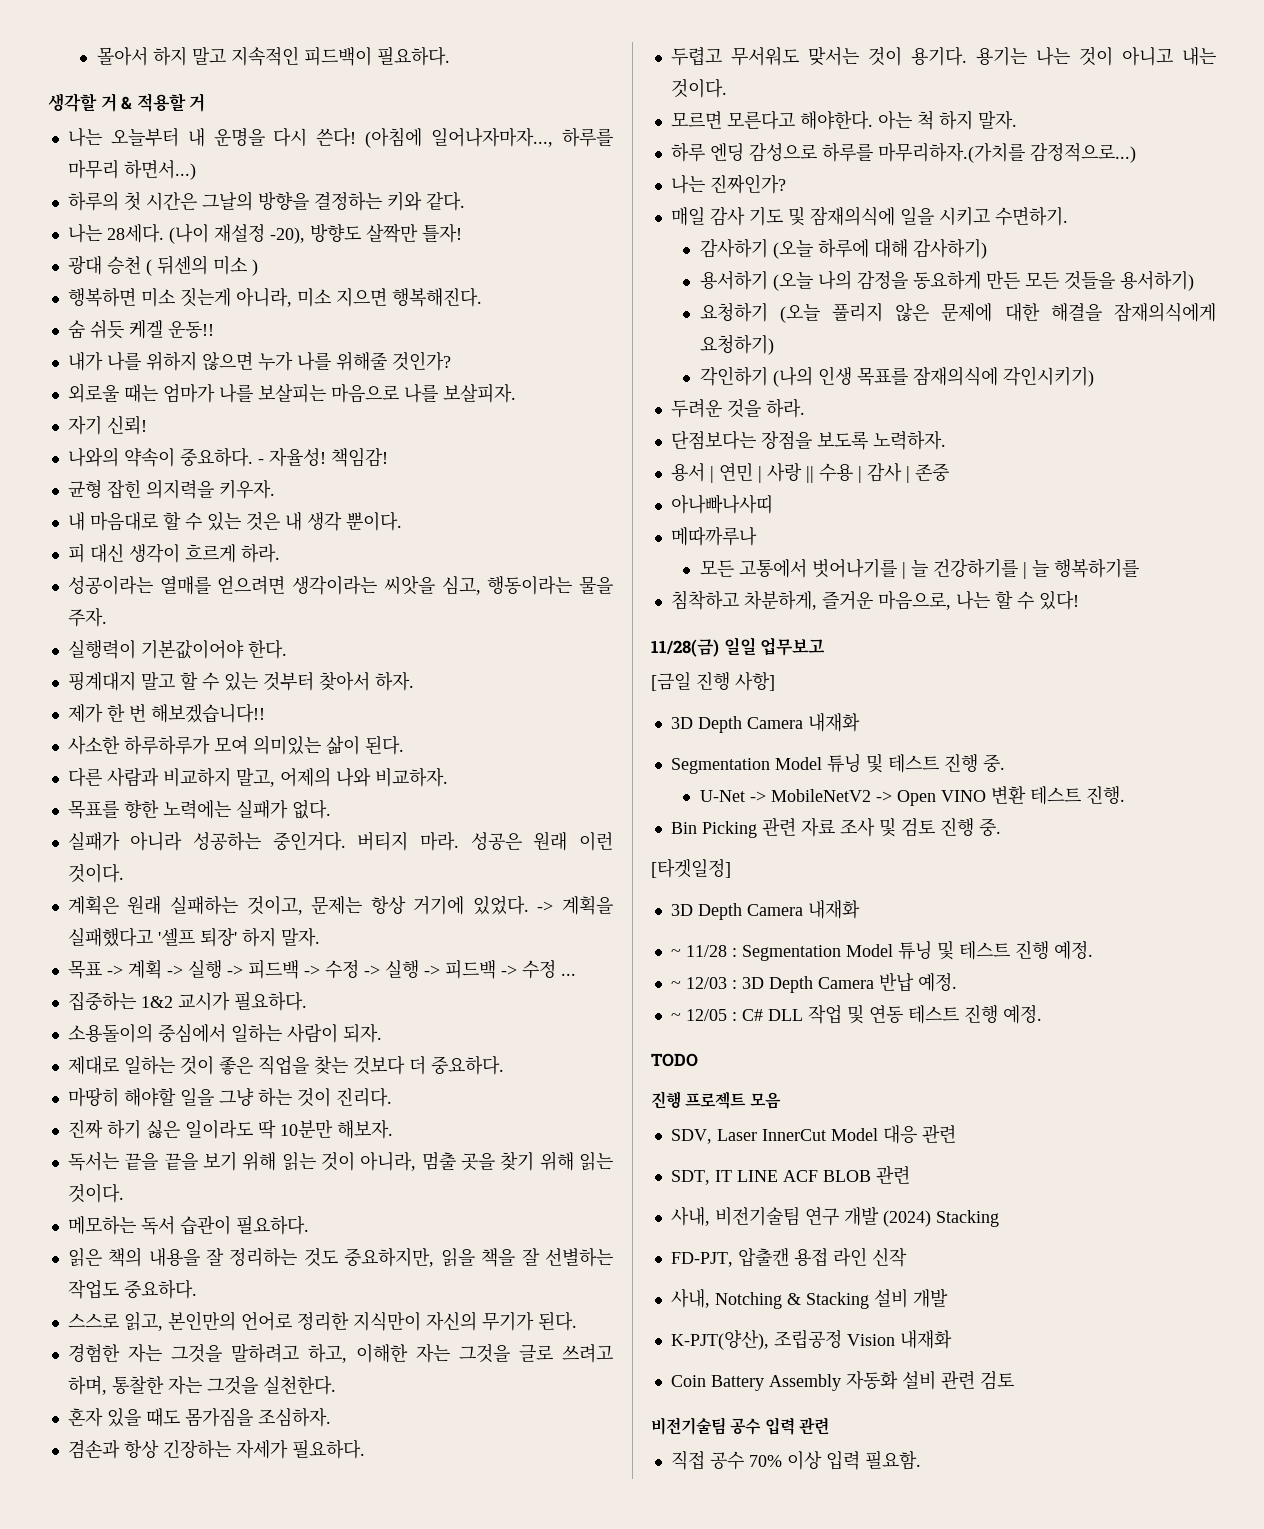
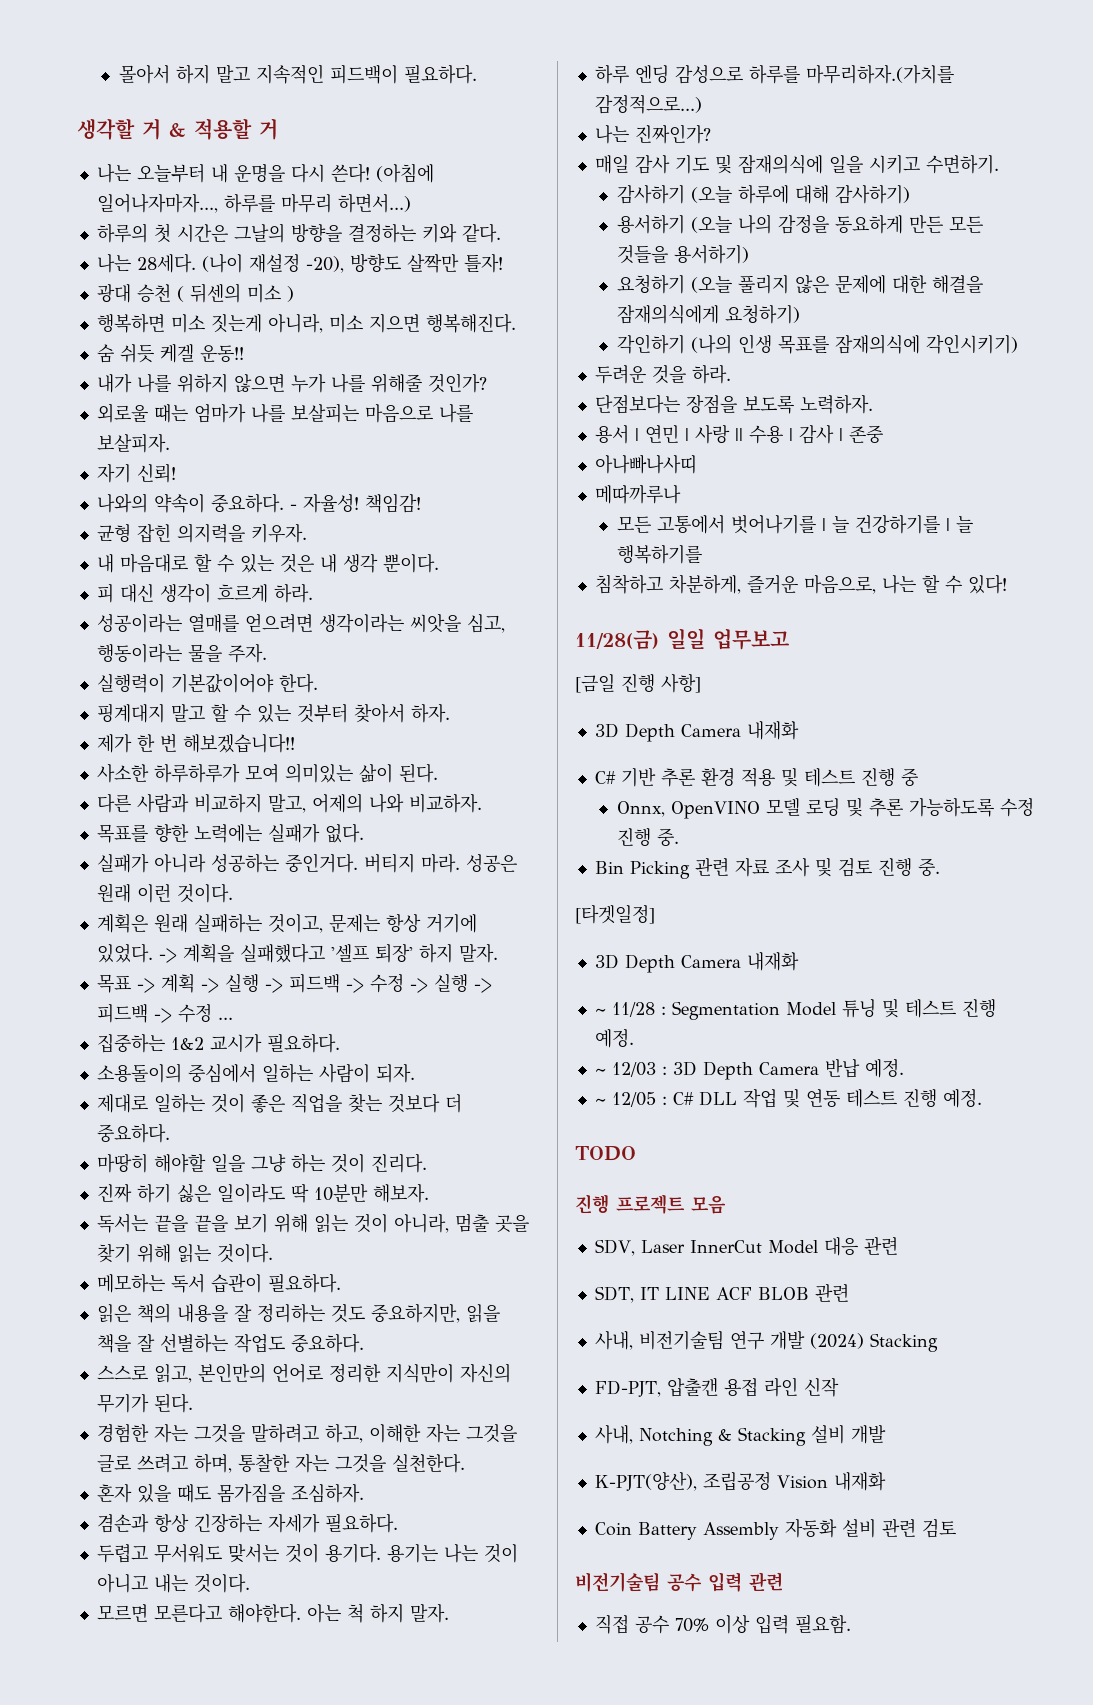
- Segmentation Model 튜닝 및 테스트 진행 중.
- U-Net -> MobileNetV2 -> Open VINO 변환 테스트 진행.
+ C# 기반 추론 환경 적용 및 테스트 진행 중
+ Onnx, OpenVINO 모델 로딩 및 추론 가능하도록 수정 진행 중.

